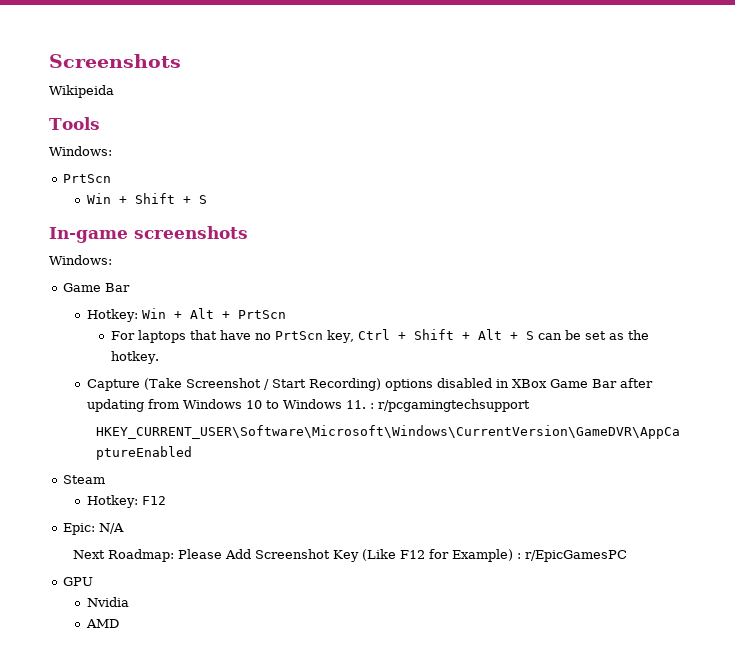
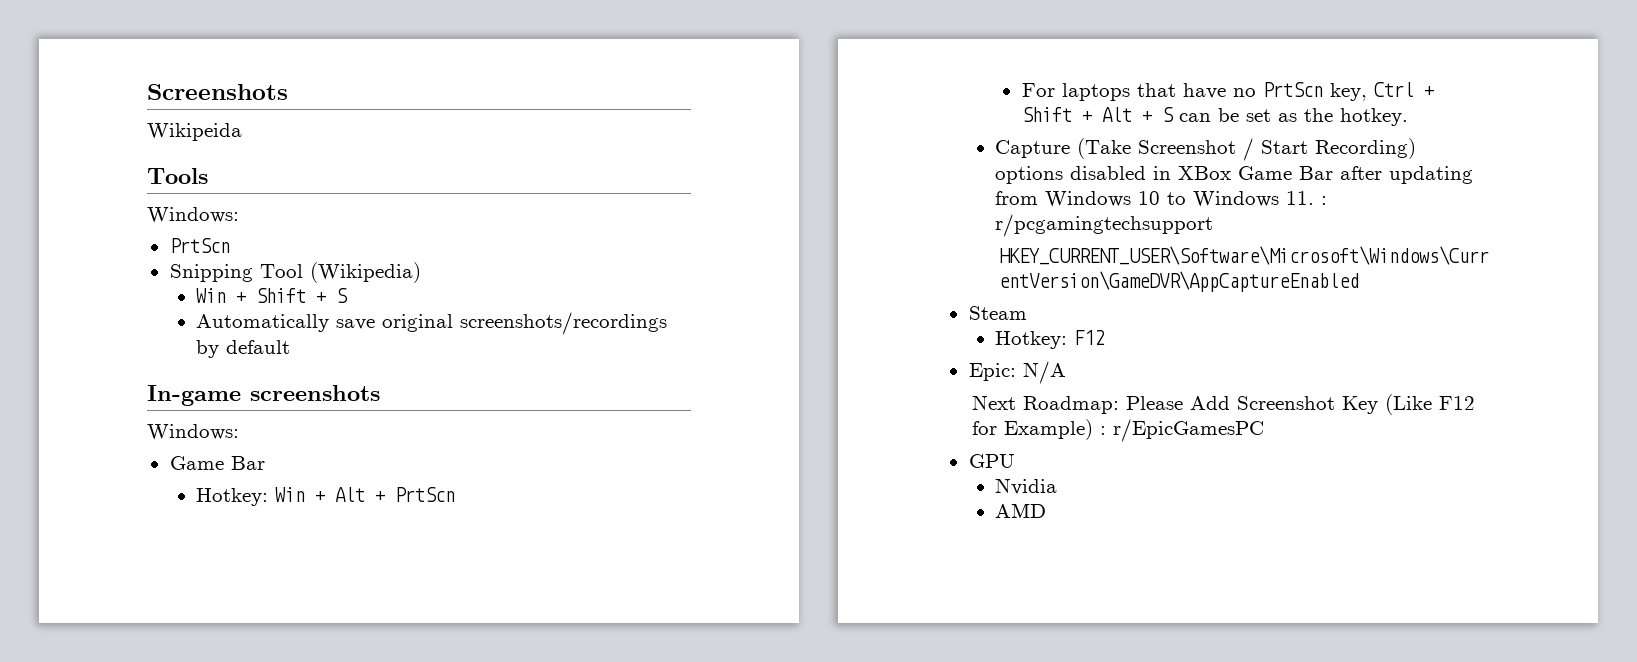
+ Snipping Tool (Wikipedia)
+ Automatically save original screenshots/recordings by default

